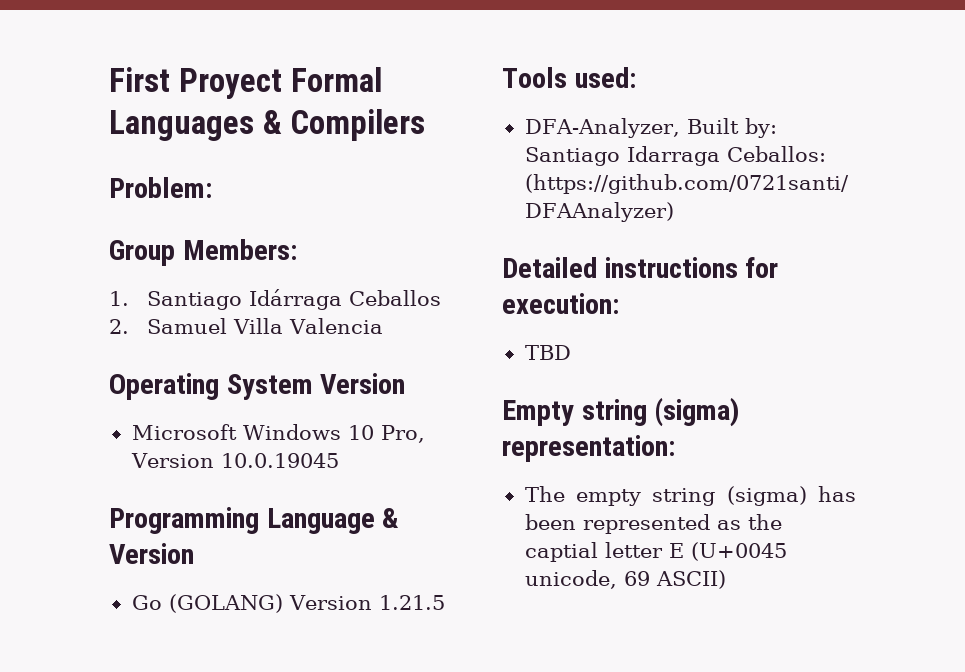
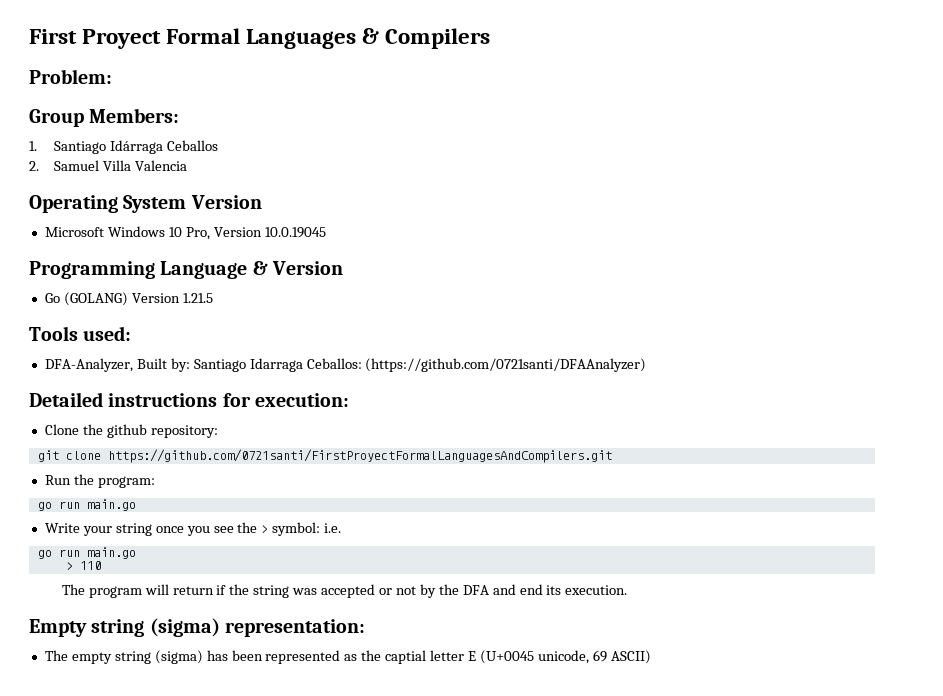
- TBD
+ Clone the github repository:
+ git clone https://github.com/0721santi/FirstProyectFormalLanguagesAndCompilers.git
+ Run the program:
+ go run main.go
+ Write your string once you see the > symbol: i.e.
+ go run main.go
+ > 110
+ The program will return if the string was accepted or not by the DFA and end its execution.

